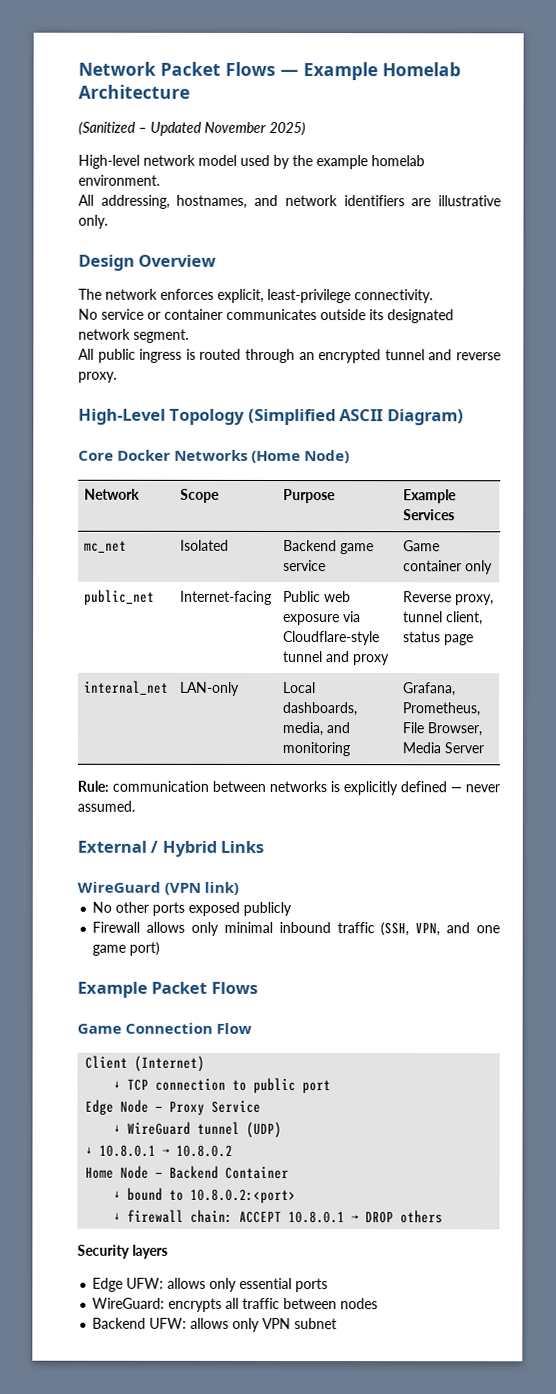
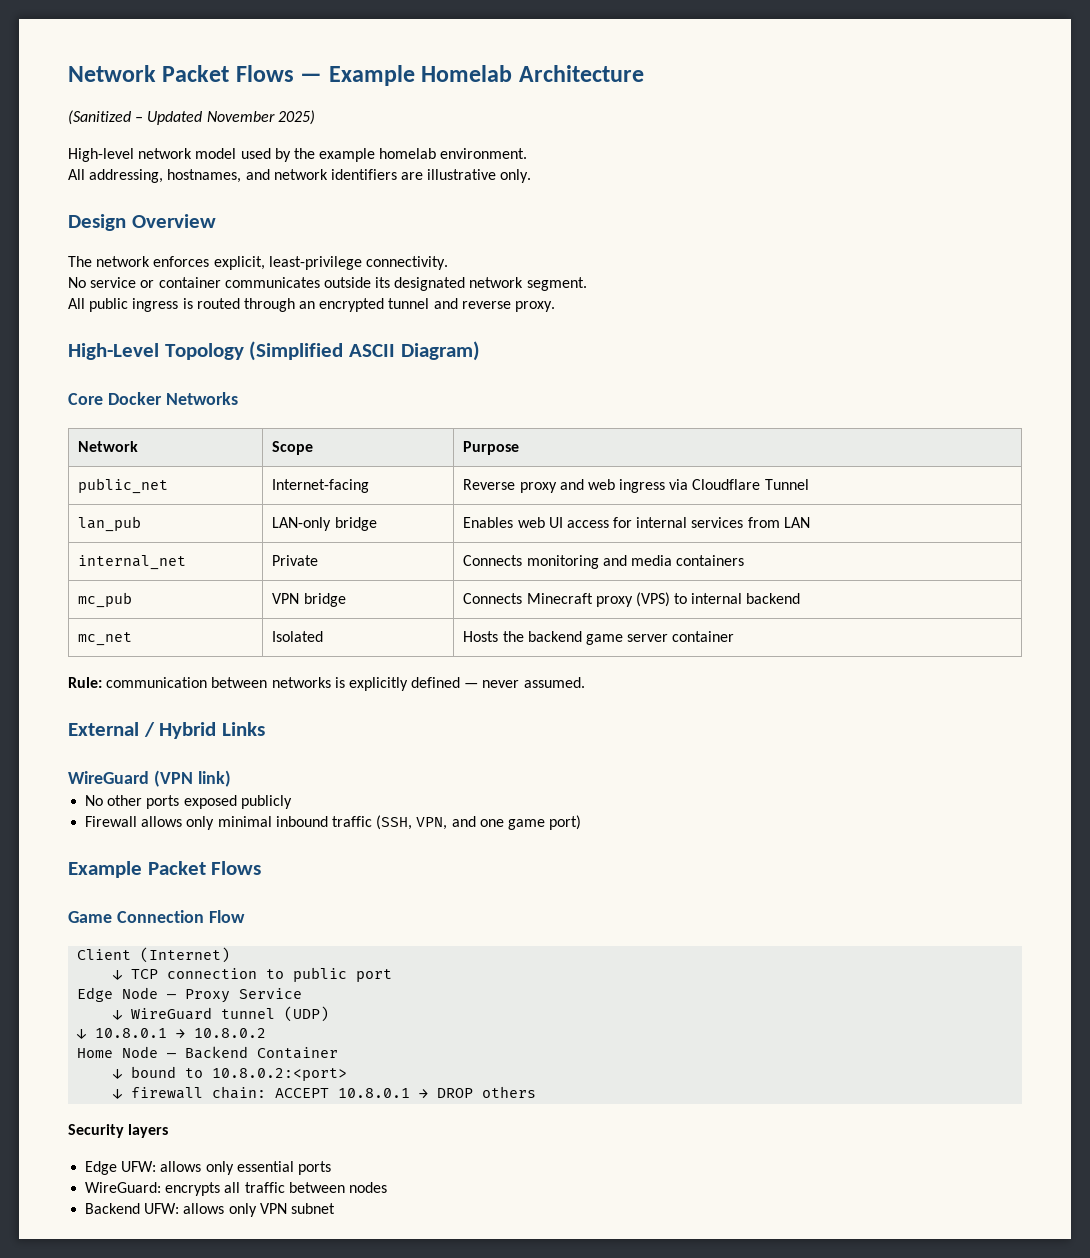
- Core Docker Networks (Home Node)
+ Core Docker Networks
- Network | Scope | Purpose | Example Services
- mc_net | Isolated | Backend game service | Game container only
- public_net | Internet-facing | Public web exposure via Cloudflare-style tunnel and proxy | Reverse proxy, tunnel client, status page
- internal_net | LAN-only | Local dashboards, media, and monitoring | Grafana, Prometheus, File Browser, Media Server
+ Network | Scope | Purpose
+ public_net | Internet-facing | Reverse proxy and web ingress via Cloudflare Tunnel
+ lan_pub | LAN-only bridge | Enables web UI access for internal services from LAN
+ internal_net | Private | Connects monitoring and media containers
+ mc_pub | VPN bridge | Connects Minecraft proxy (VPS) to internal backend
+ mc_net | Isolated | Hosts the backend game server container

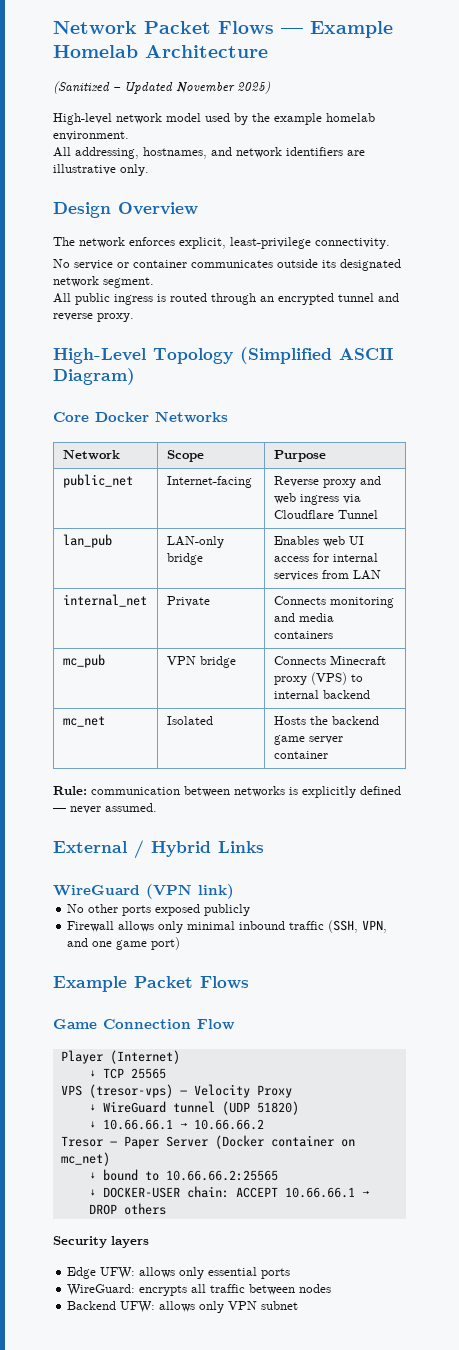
- Client (Internet)
+ Player (Internet)
- ↓ TCP connection to public port
- Edge Node — Proxy Service
+ ↓ TCP 25565
+ VPS (tresor-vps) — Velocity Proxy
- ↓ WireGuard tunnel (UDP)
- ↓ 10.8.0.1 → 10.8.0.2
- Home Node — Backend Container
+ ↓ WireGuard tunnel (UDP 51820)
+ ↓ 10.66.66.1 → 10.66.66.2
+ Tresor — Paper Server (Docker container on mc_net)
- ↓ bound to 10.8.0.2:<port>
- ↓ firewall chain: ACCEPT 10.8.0.1 → DROP others
+ ↓ bound to 10.66.66.2:25565
+ ↓ DOCKER-USER chain: ACCEPT 10.66.66.1 → DROP others

